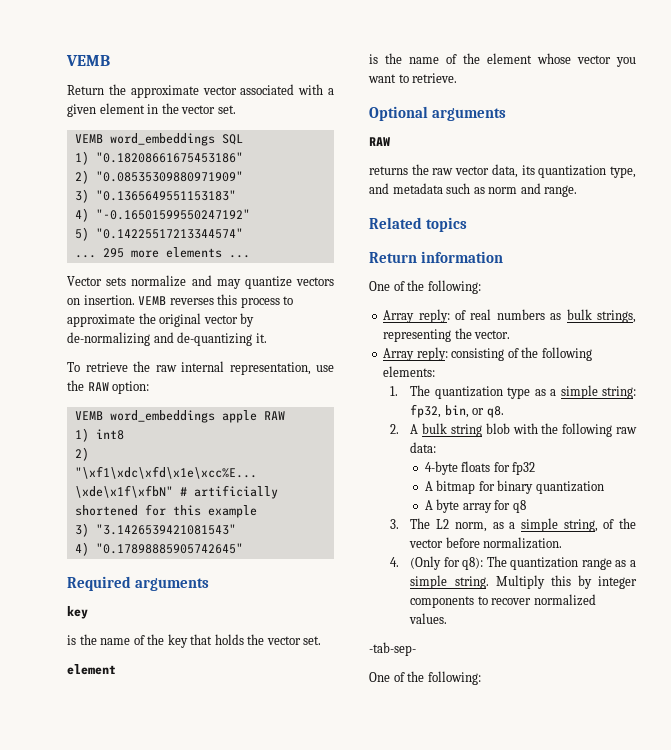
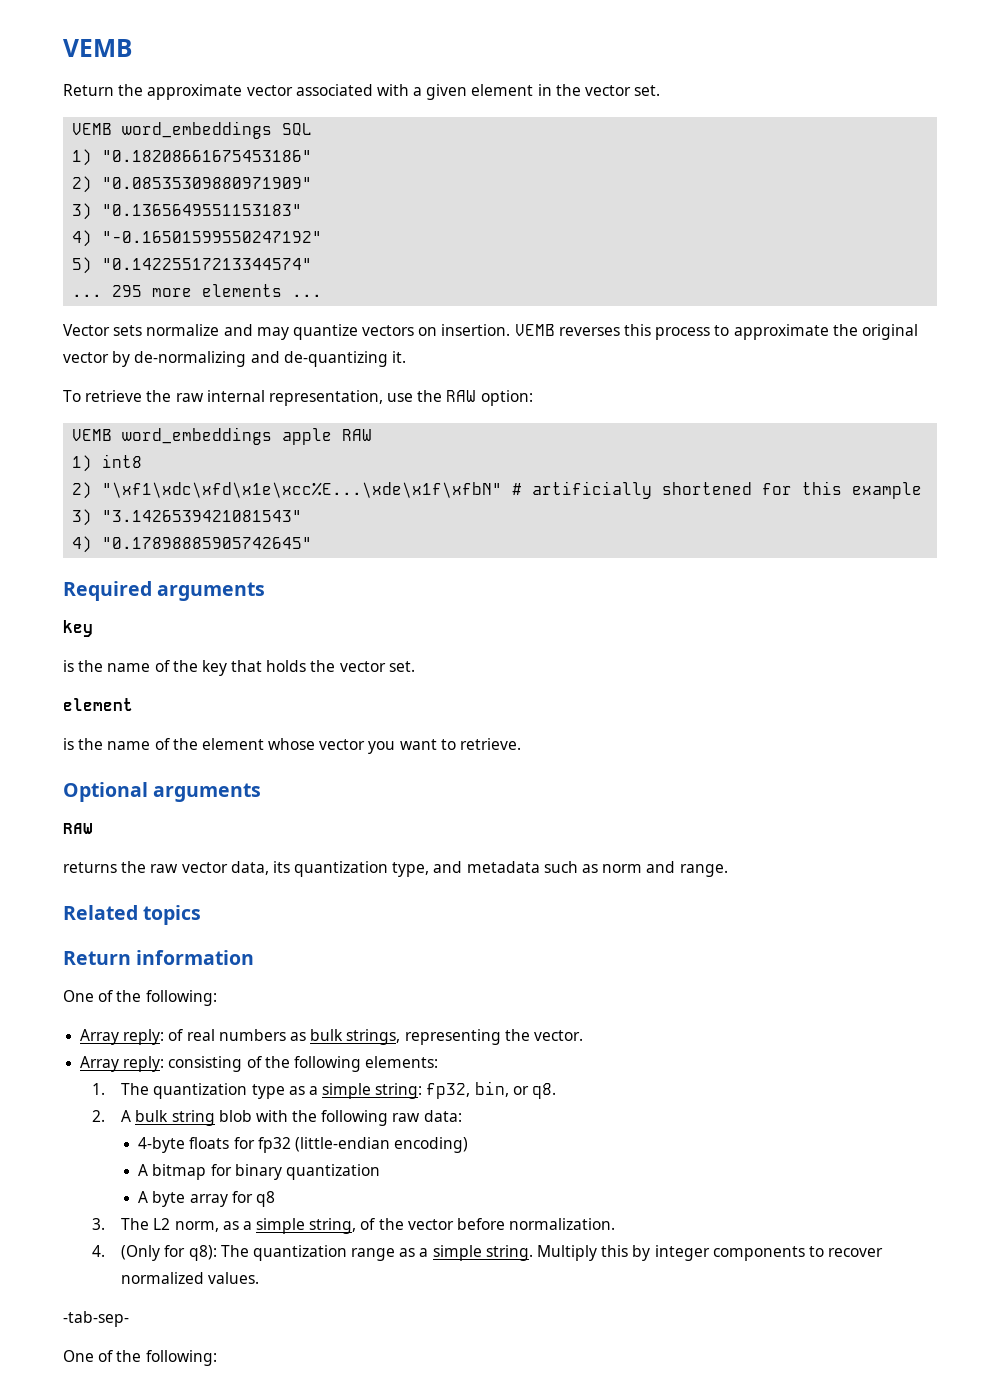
- 4-byte floats for fp32
+ 4-byte floats for fp32 (little-endian encoding)

